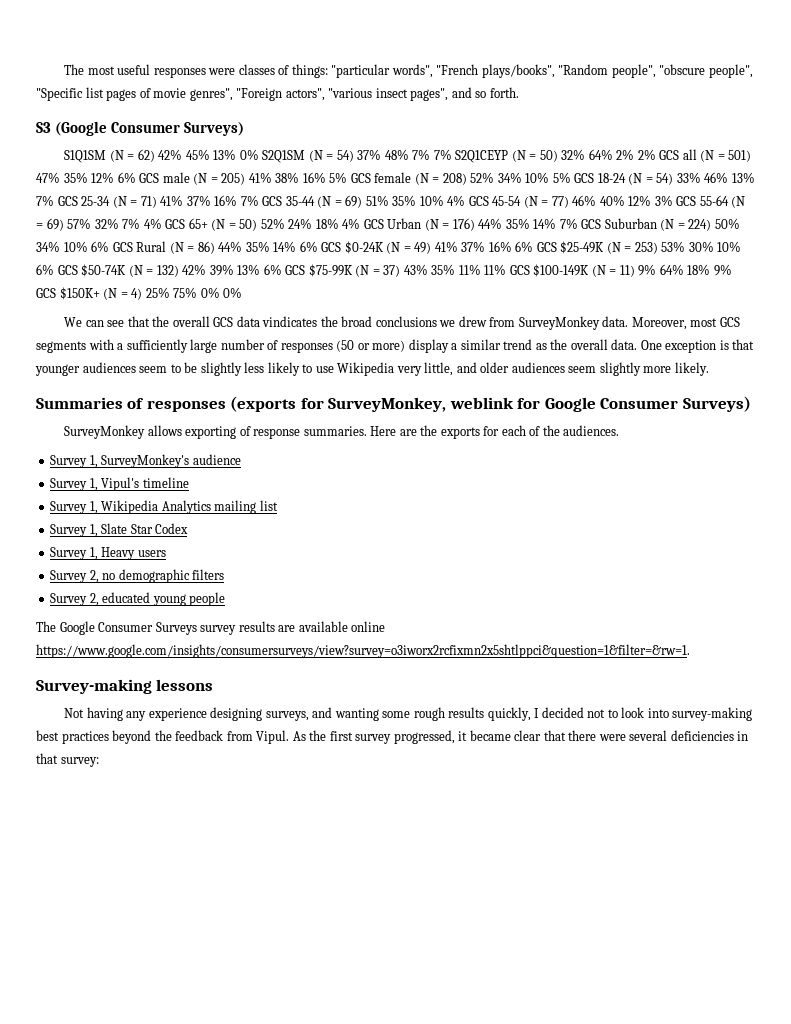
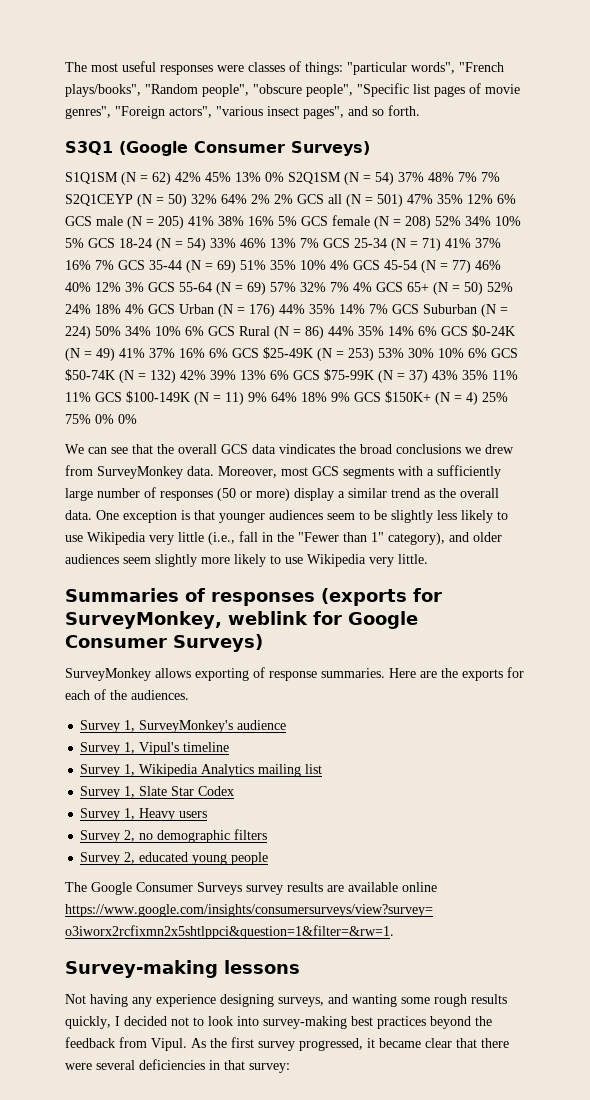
- S3 (Google Consumer Surveys)
+ S3Q1 (Google Consumer Surveys)
- One exception is that younger audiences seem to be slightly less likely to use Wikipedia very little, and older audiences seem slightly more likely.
+ One exception is that younger audiences seem to be slightly less likely to use Wikipedia very little (i.e., fall in the "Fewer than 1" category), and older audiences seem slightly more likely to use Wikipedia very little.

